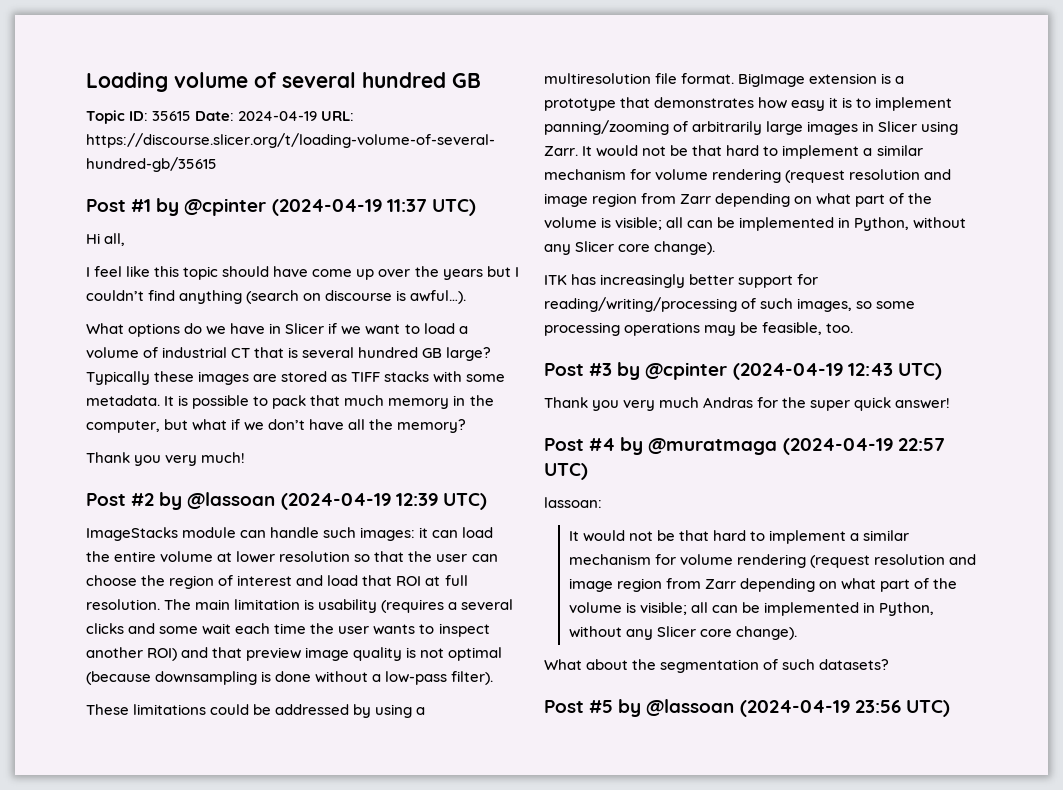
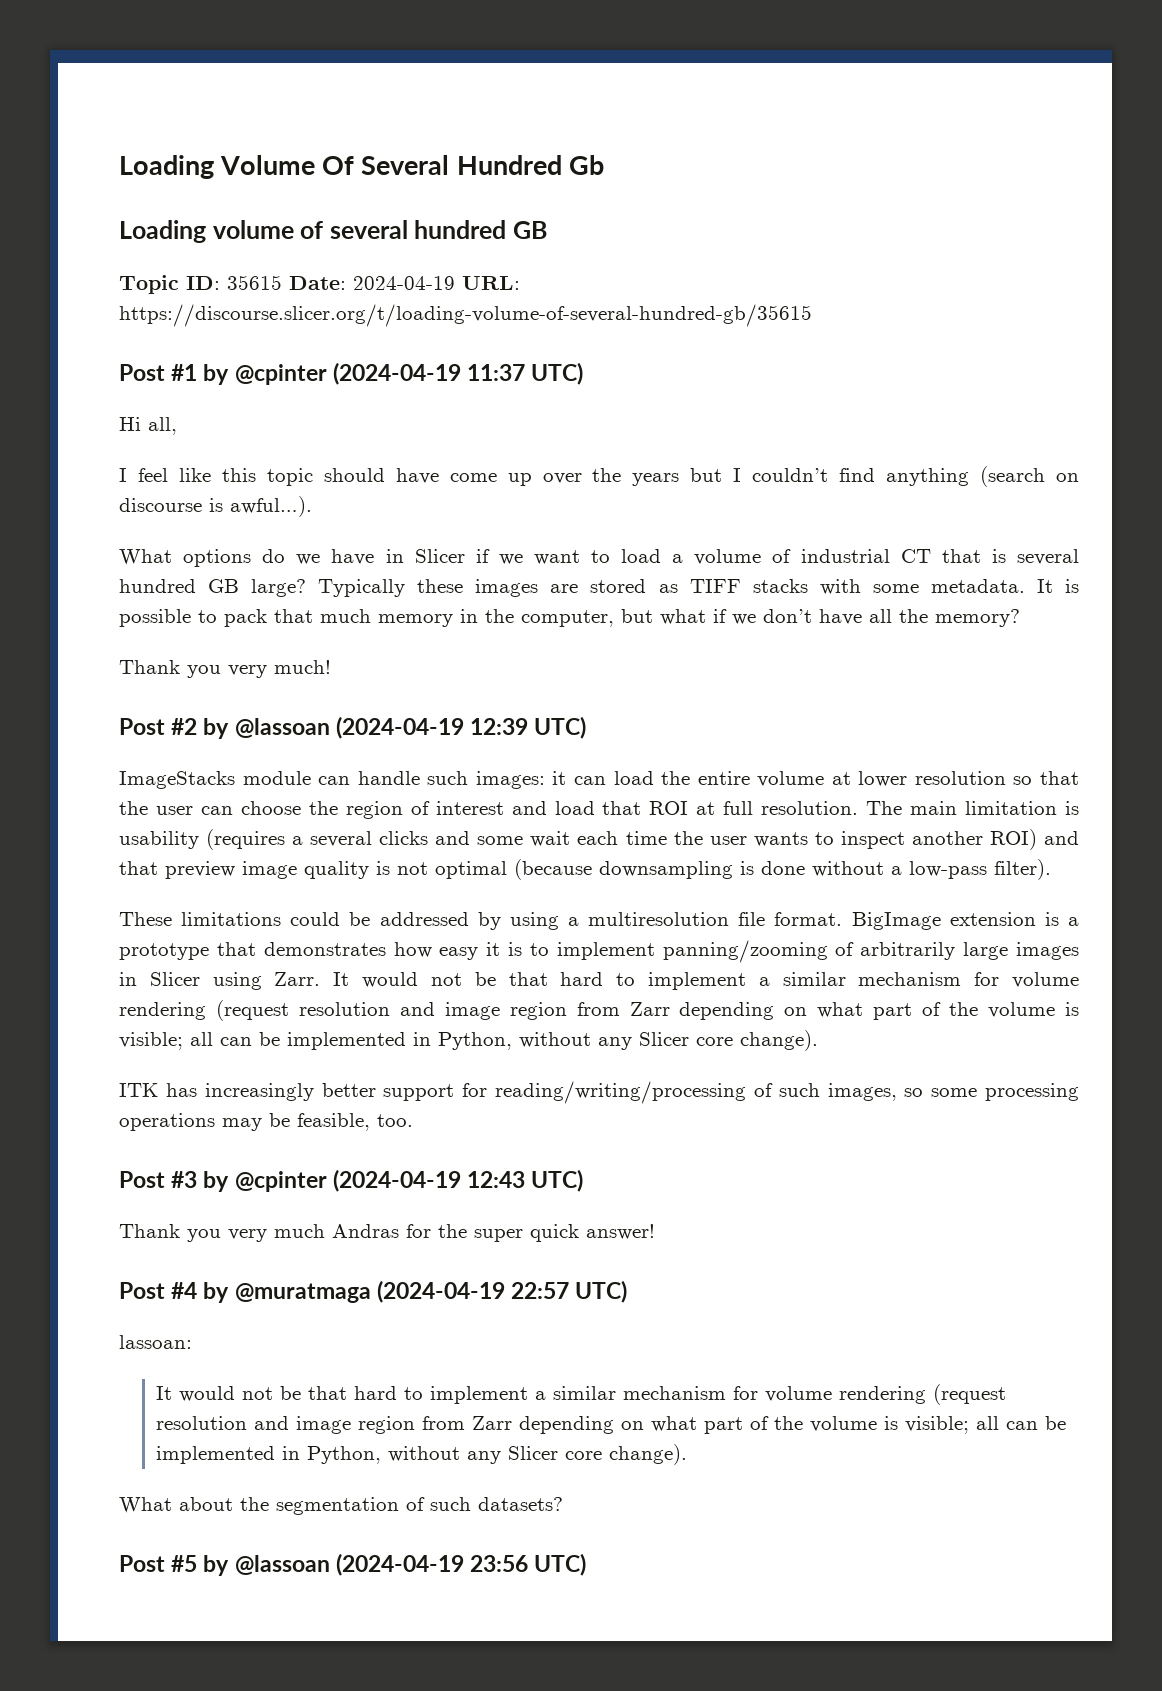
+ Loading Volume Of Several Hundred Gb

